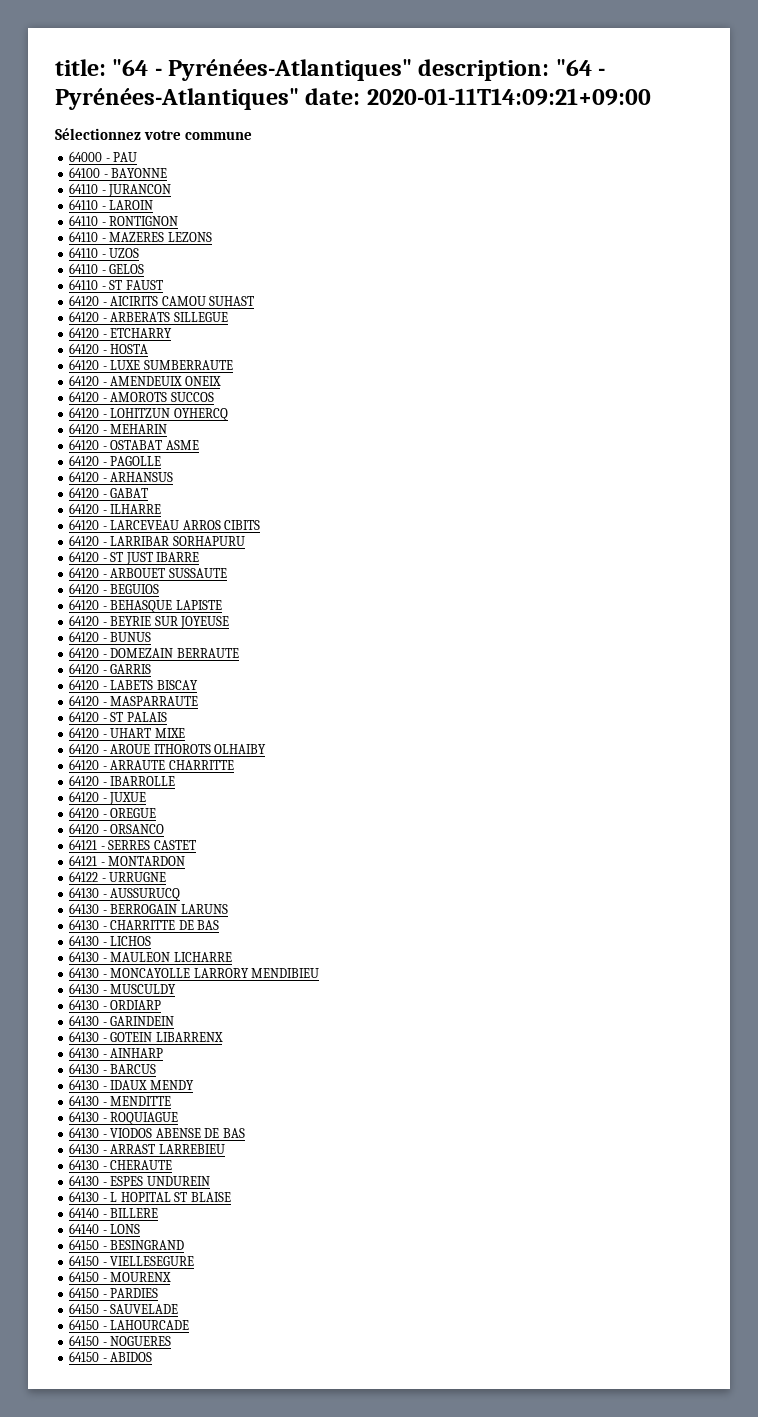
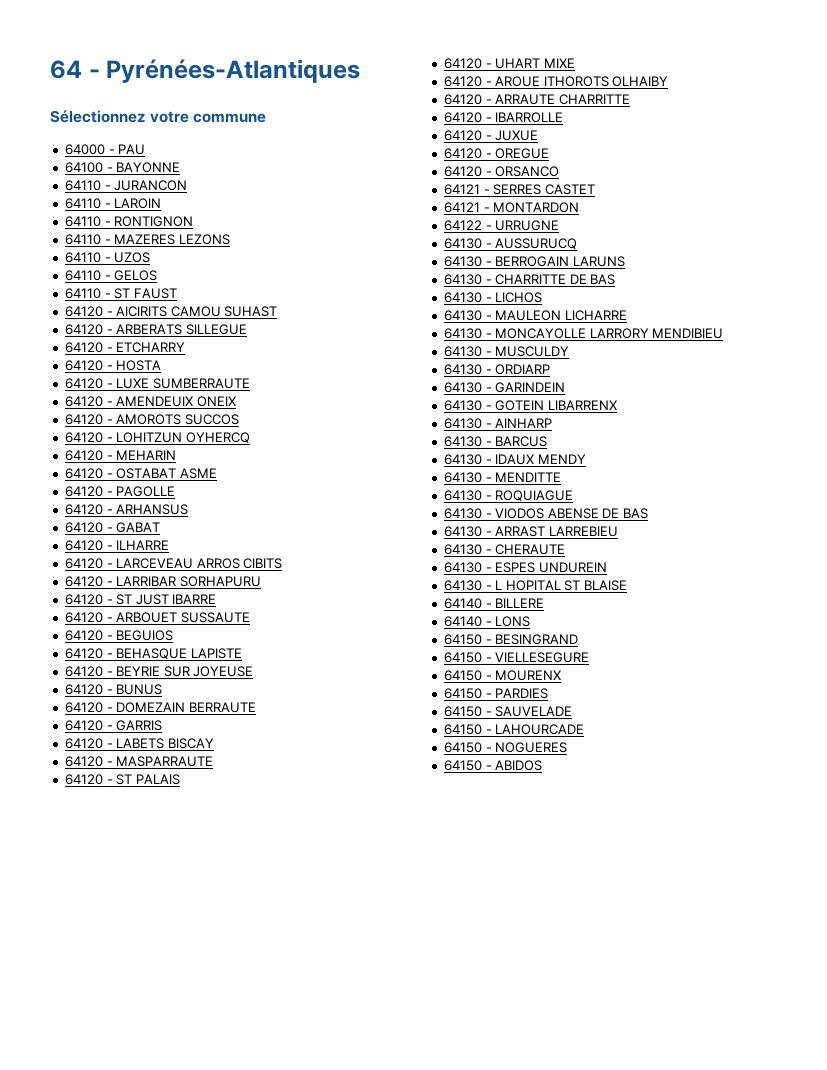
- title: "64 - Pyrénées-Atlantiques" description: "64 - Pyrénées-Atlantiques" date: 2020-01-11T14:09:21+09:00
+ 64 - Pyrénées-Atlantiques

